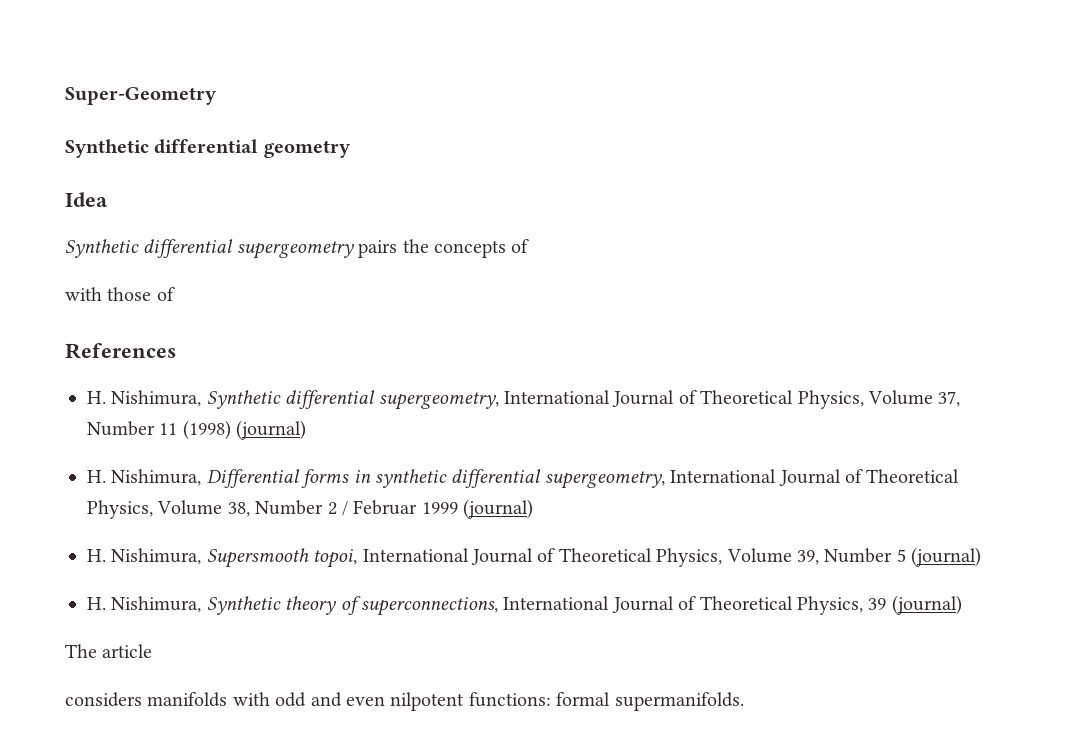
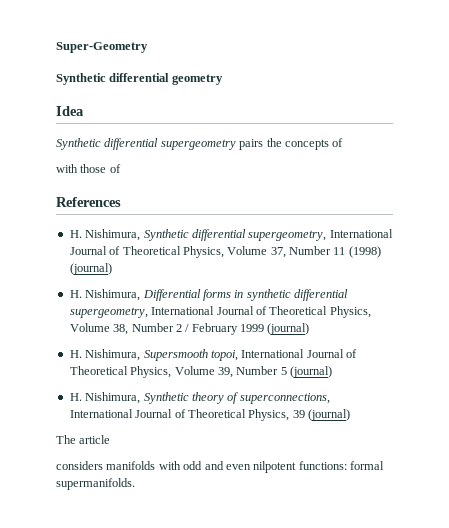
- H. Nishimura, Differential forms in synthetic differential supergeometry, International Journal of Theoretical Physics, Volume 38, Number 2 / Februar 1999 (journal)
+ H. Nishimura, Differential forms in synthetic differential supergeometry, International Journal of Theoretical Physics, Volume 38, Number 2 / February 1999 (journal)

